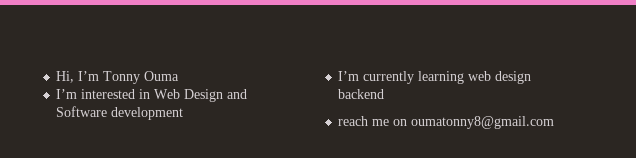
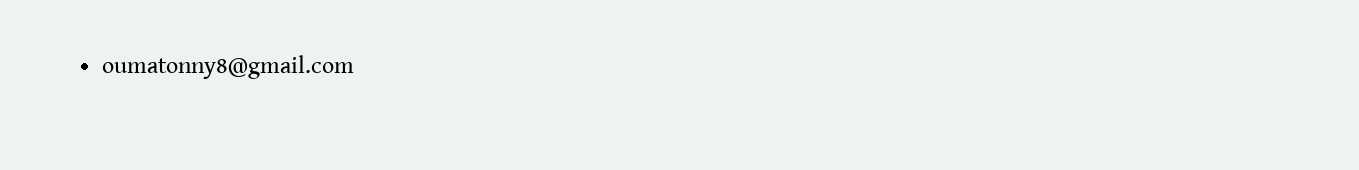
- Hi, I’m Tonny Ouma
- I’m interested in Web Design and Software development
- I’m currently learning web design backend
- reach me on oumatonny8@gmail.com
+ oumatonny8@gmail.com

